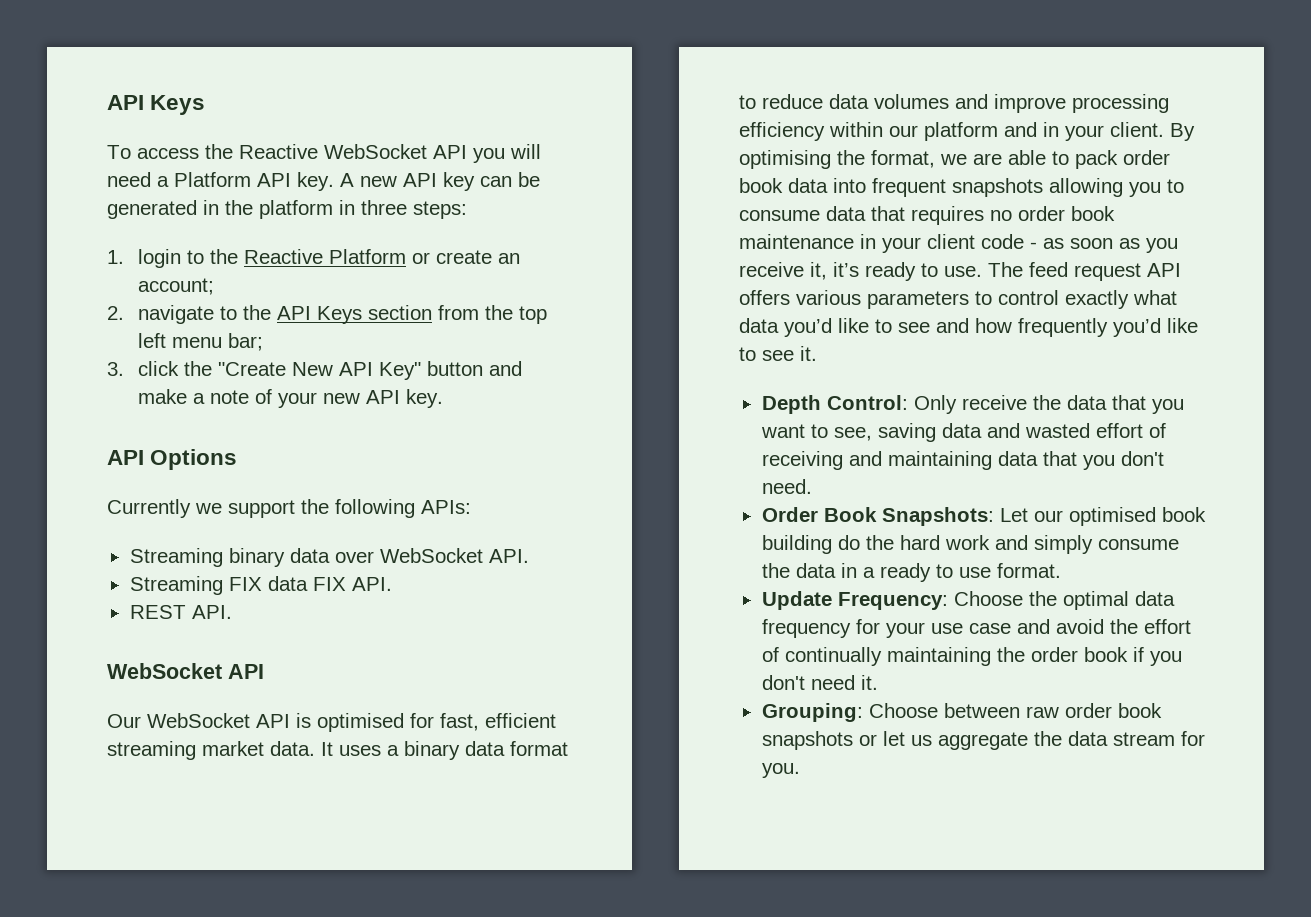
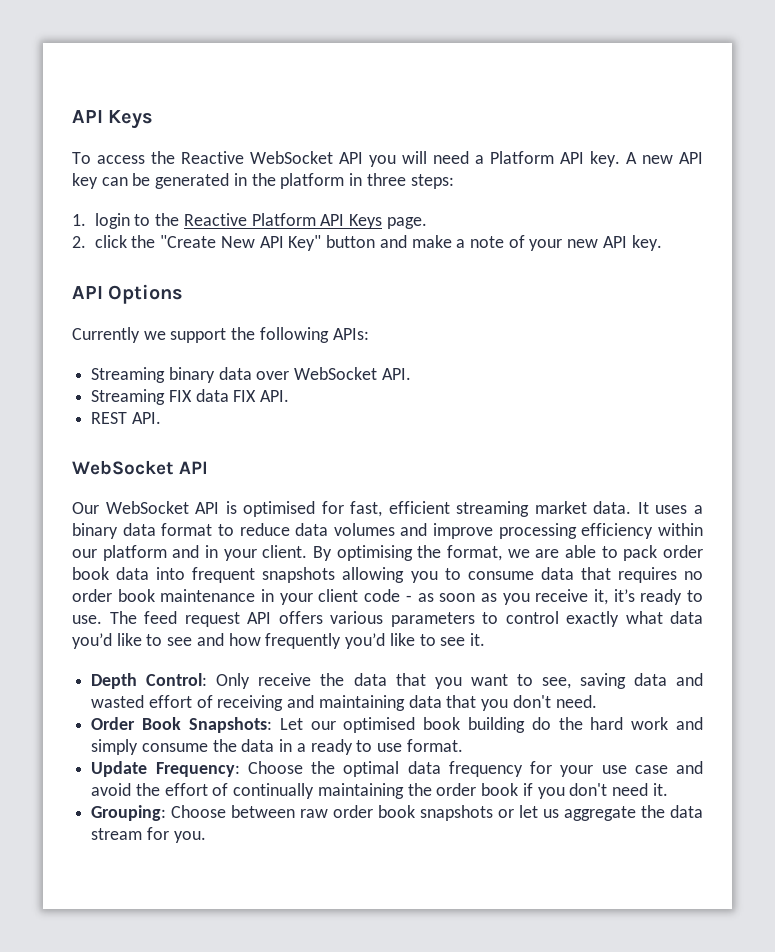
- 1. login to the Reactive Platform or create an account;
- 2. navigate to the API Keys section from the top left menu bar;
- 3. click the "Create New API Key" button and make a note of your new API key.
+ 1. login to the Reactive Platform API Keys page.
+ 2. click the "Create New API Key" button and make a note of your new API key.

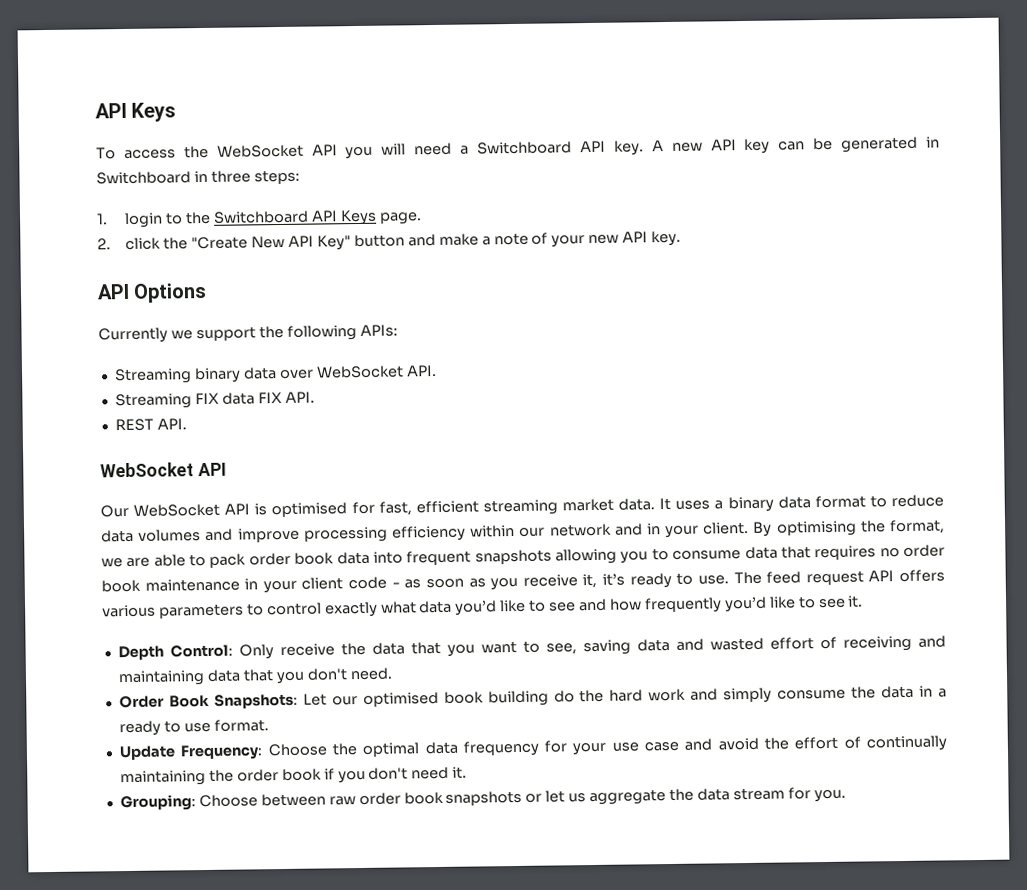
- To access the Reactive WebSocket API you will need a Platform API key.
+ To access the WebSocket API you will need a Switchboard API key.
- A new API key can be generated in the platform in three steps:
+ A new API key can be generated in Switchboard in three steps:
- 1. login to the Reactive Platform API Keys page.
+ 1. login to the Switchboard API Keys page.
- It uses a binary data format to reduce data volumes and improve processing efficiency within our platform and in your client.
+ It uses a binary data format to reduce data volumes and improve processing efficiency within our network and in your client.

